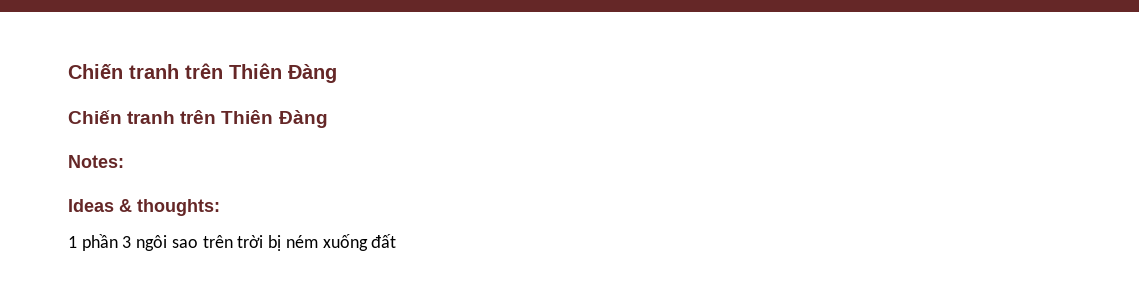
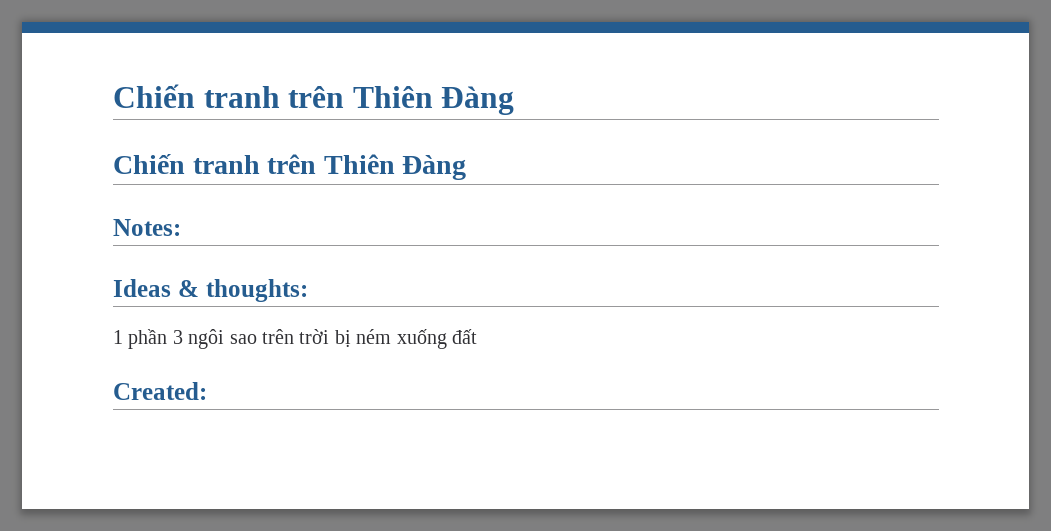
+ Created:

